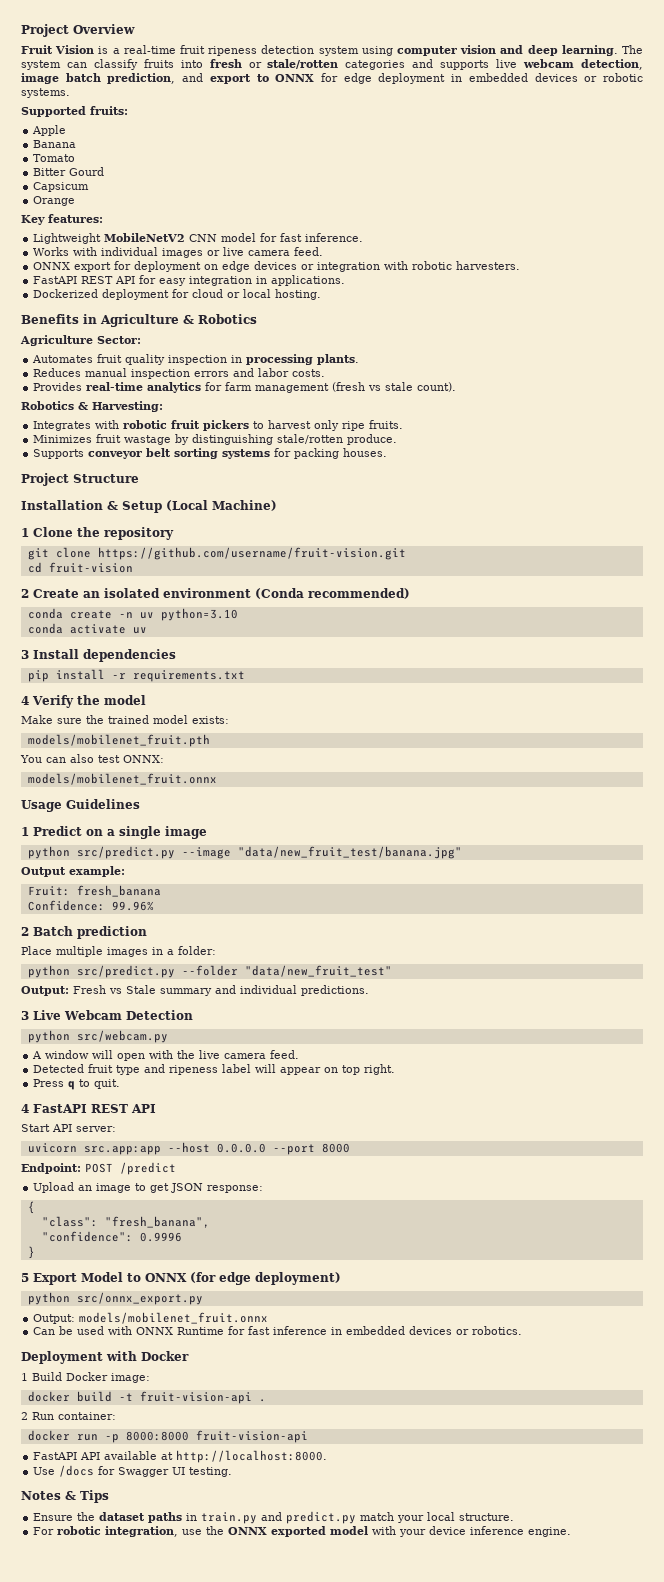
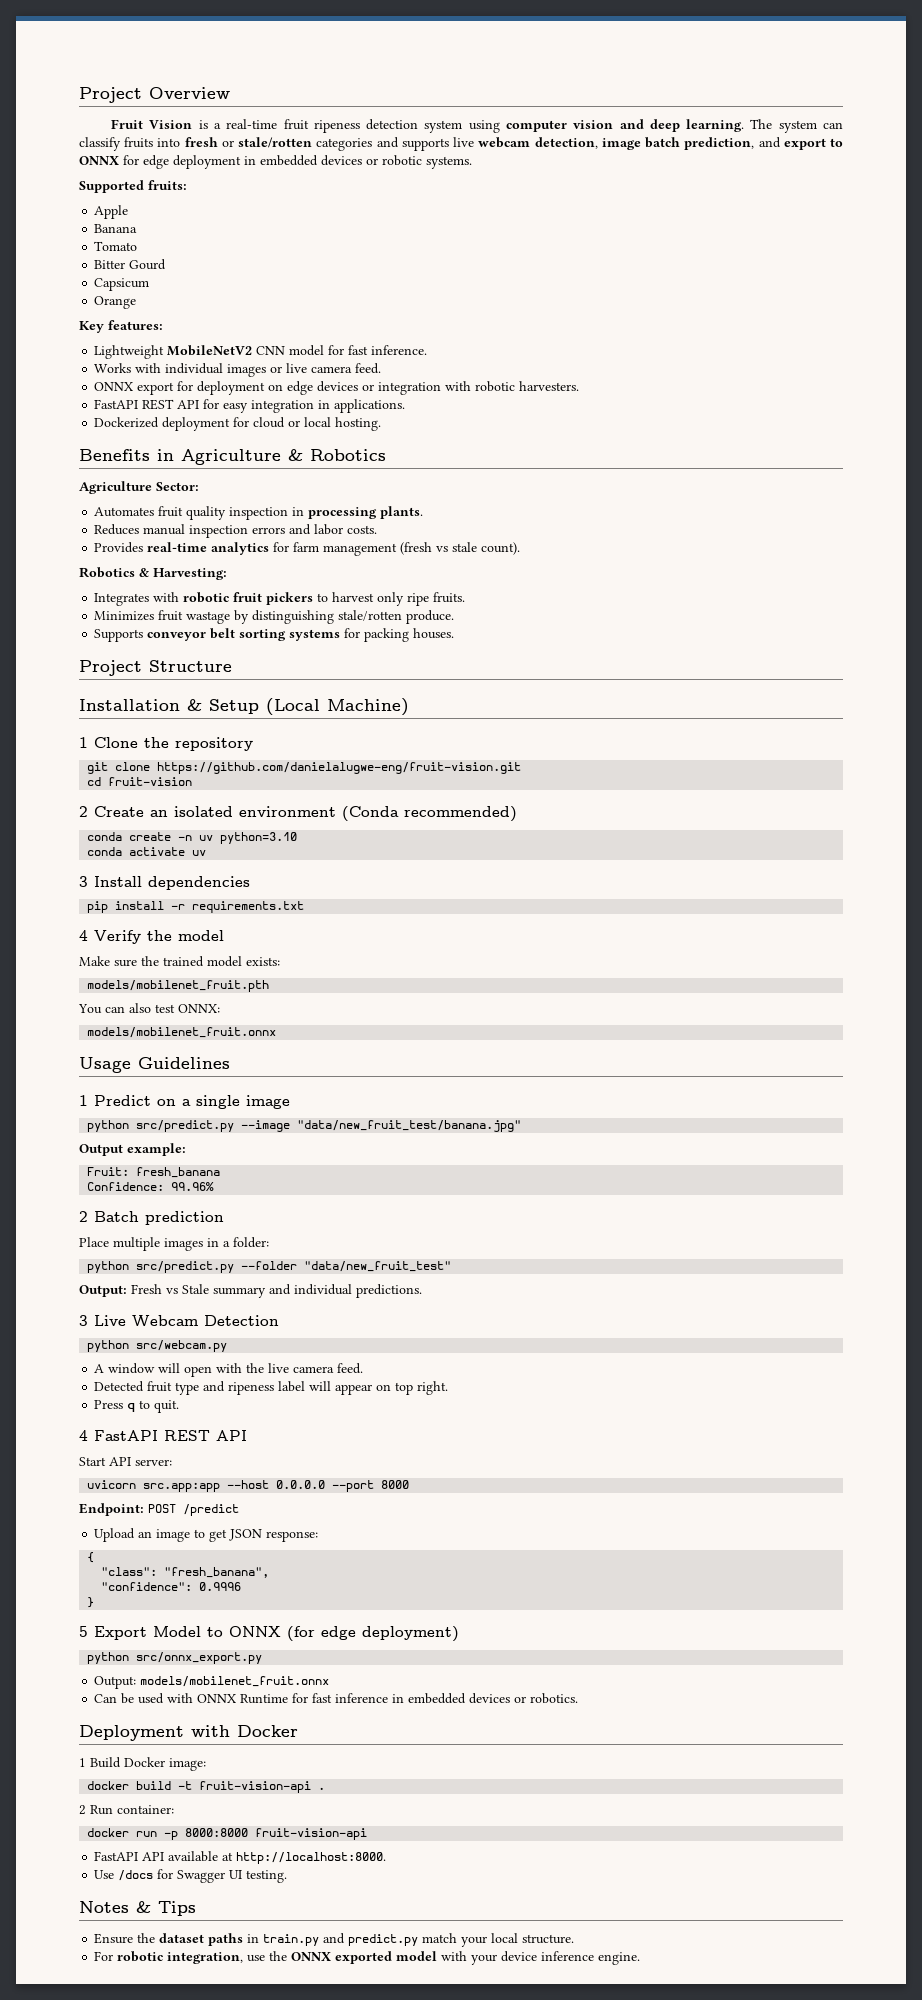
- git clone https://github.com/username/fruit-vision.git
+ git clone https://github.com/danielalugwe-eng/fruit-vision.git

